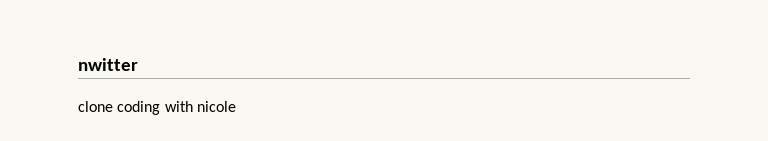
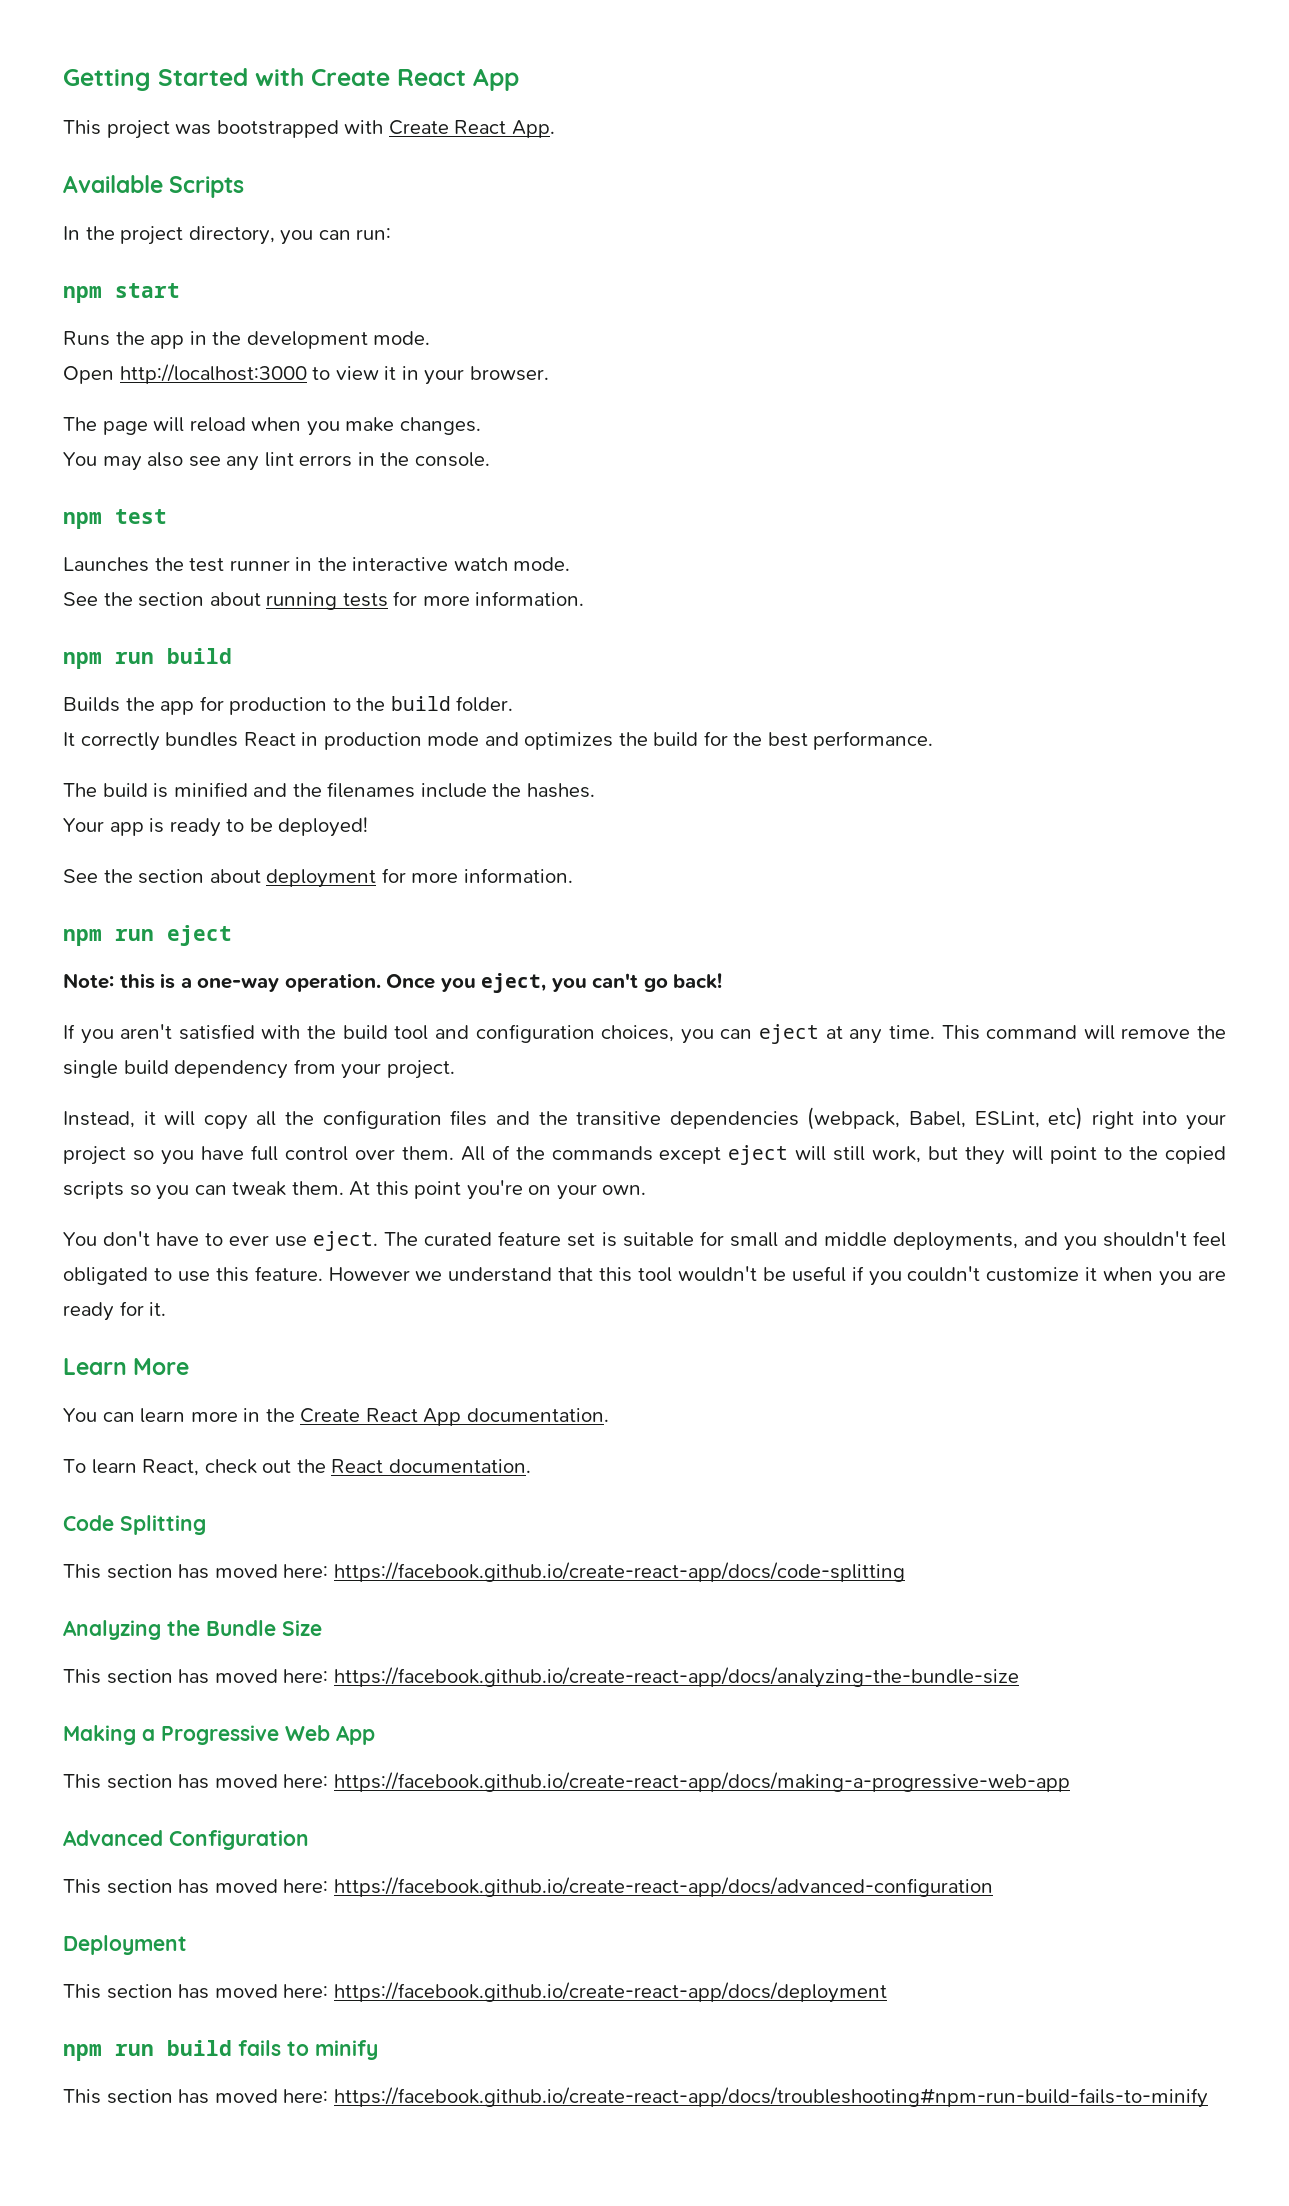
- nwitter
- clone coding with nicole
+ Getting Started with Create React App
+ This project was bootstrapped with Create React App.
+ Available Scripts
+ In the project directory, you can run:
+ npm start
+ Runs the app in the development mode.
+ Open http://localhost:3000 to view it in your browser.
+ The page will reload when you make changes.
+ You may also see any lint errors in the console.
+ npm test
+ Launches the test runner in the interactive watch mode.
+ See the section about running tests for more information.
+ npm run build
+ Builds the app for production to the build folder.
+ It correctly bundles React in production mode and optimizes the build for the best performance.
+ The build is minified and the filenames include the hashes.
+ Your app is ready to be deployed!
+ See the section about deployment for more information.
+ npm run eject
+ Note: this is a one-way operation. Once you eject, you can't go back!
+ If you aren't satisfied with the build tool and configuration choices, you can eject at any time. This command will remove the single build dependency from your project.
+ Instead, it will copy all the configuration files and the transitive dependencies (webpack, Babel, ESLint, etc) right into your project so you have full control over them. All of the commands except eject will still work, but they will point to the copied scripts so you can tweak them. At this point you're on your own.
+ You don't have to ever use eject. The curated feature set is suitable for small and middle deployments, and you shouldn't feel obligated to use this feature. However we understand that this tool wouldn't be useful if you couldn't customize it when you are ready for it.
+ Learn More
+ You can learn more in the Create React App documentation.
+ To learn React, check out the React documentation.
+ Code Splitting
+ This section has moved here: https://facebook.github.io/create-react-app/docs/code-splitting
+ Analyzing the Bundle Size
+ This section has moved here: https://facebook.github.io/create-react-app/docs/analyzing-the-bundle-size
+ Making a Progressive Web App
+ This section has moved here: https://facebook.github.io/create-react-app/docs/making-a-progressive-web-app
+ Advanced Configuration
+ This section has moved here: https://facebook.github.io/create-react-app/docs/advanced-configuration
+ Deployment
+ This section has moved here: https://facebook.github.io/create-react-app/docs/deployment
+ npm run build fails to minify
+ This section has moved here: https://facebook.github.io/create-react-app/docs/troubleshooting#npm-run-build-fails-to-minify

